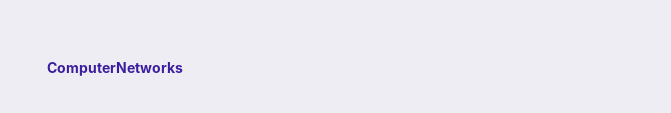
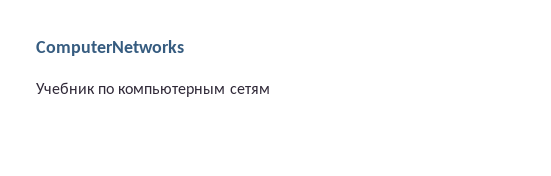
+ Учебник по компьютерным сетям

